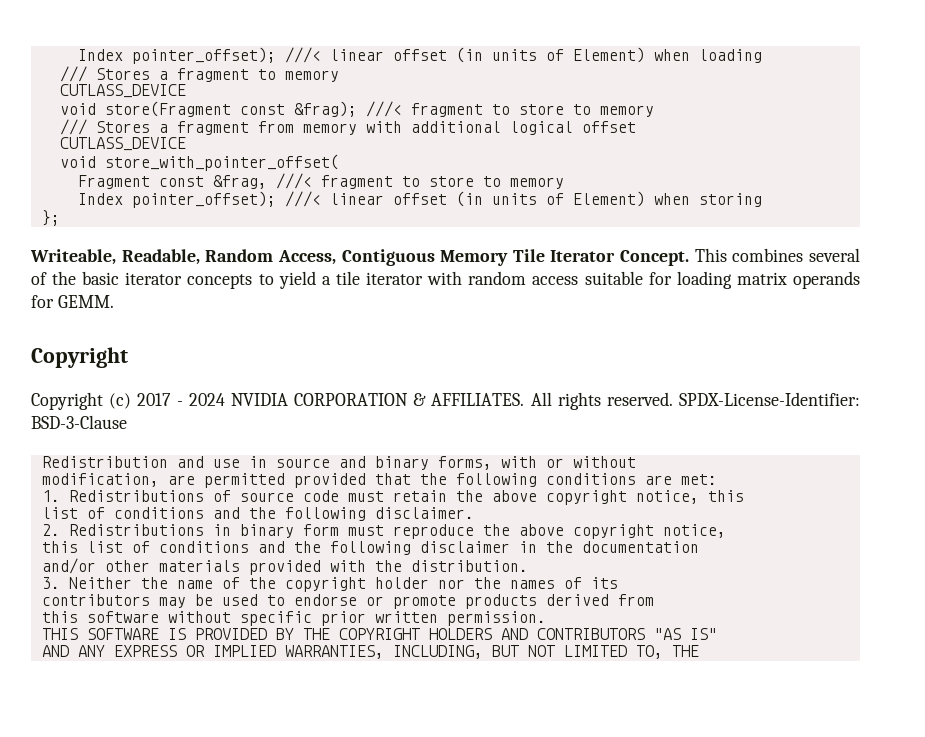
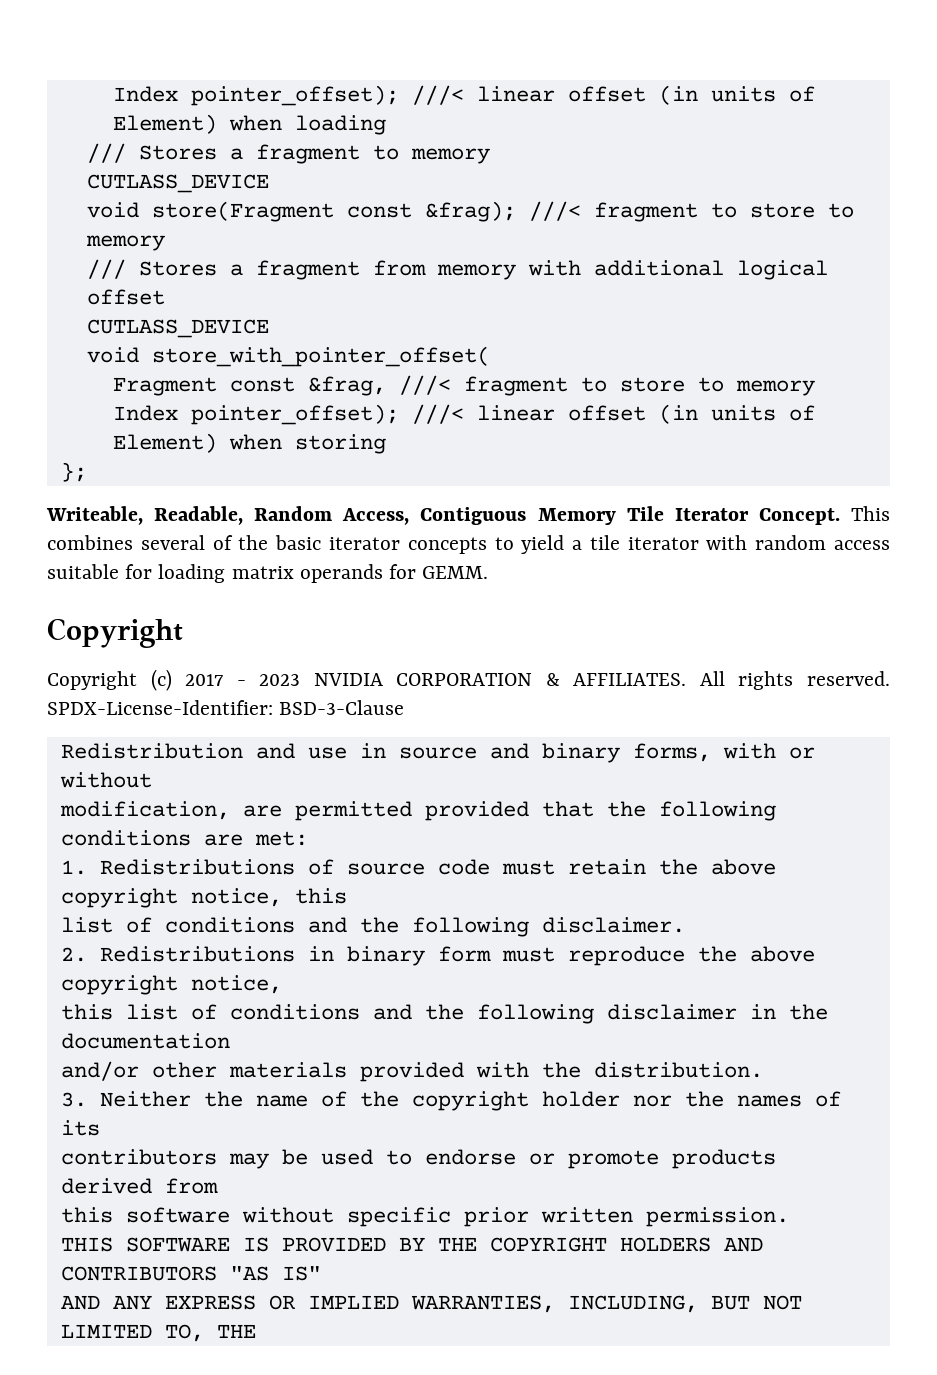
- Copyright (c) 2017 - 2024 NVIDIA CORPORATION & AFFILIATES.
+ Copyright (c) 2017 - 2023 NVIDIA CORPORATION & AFFILIATES.

